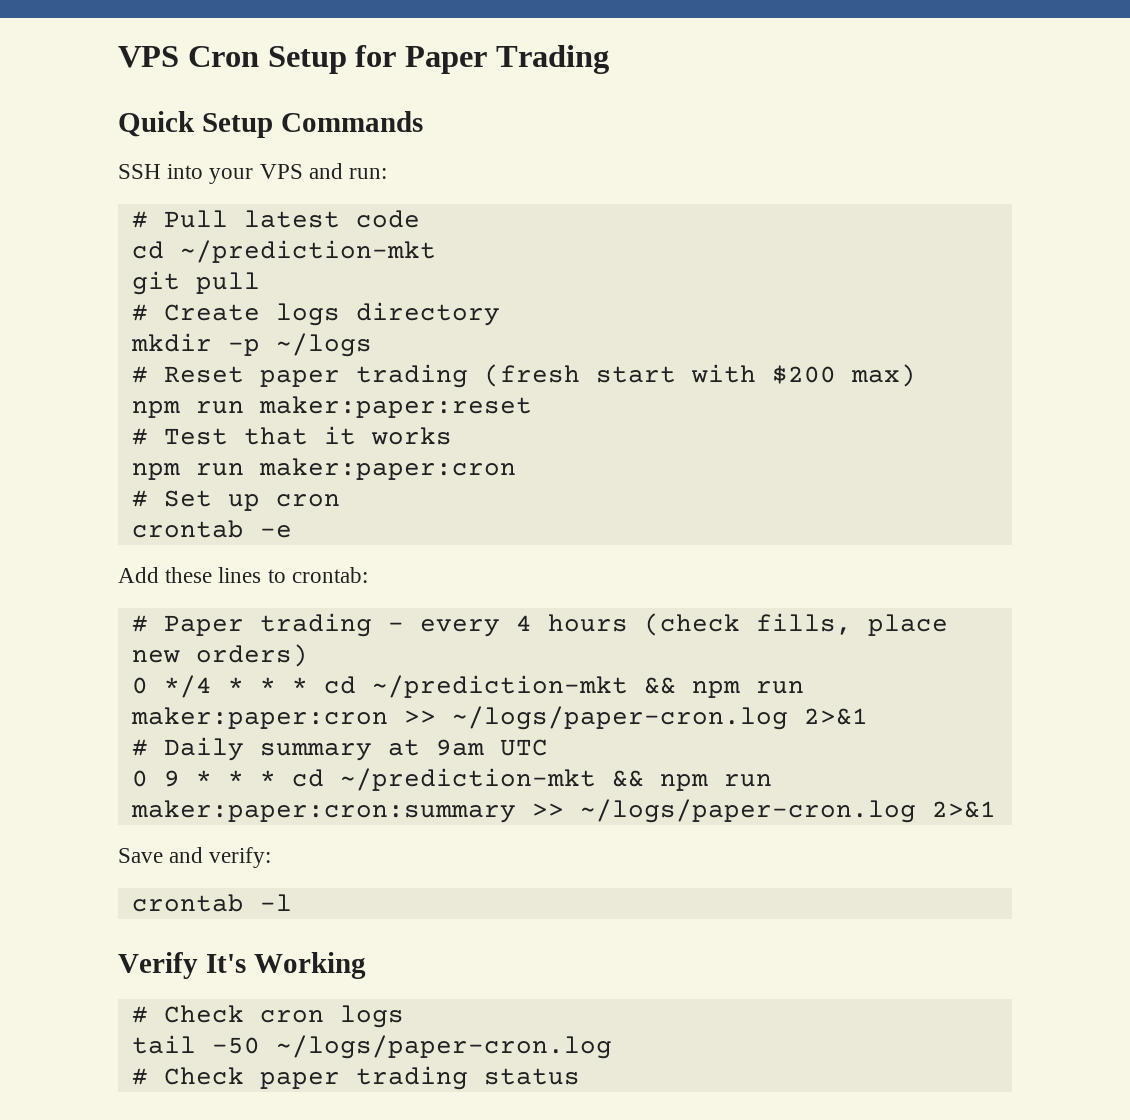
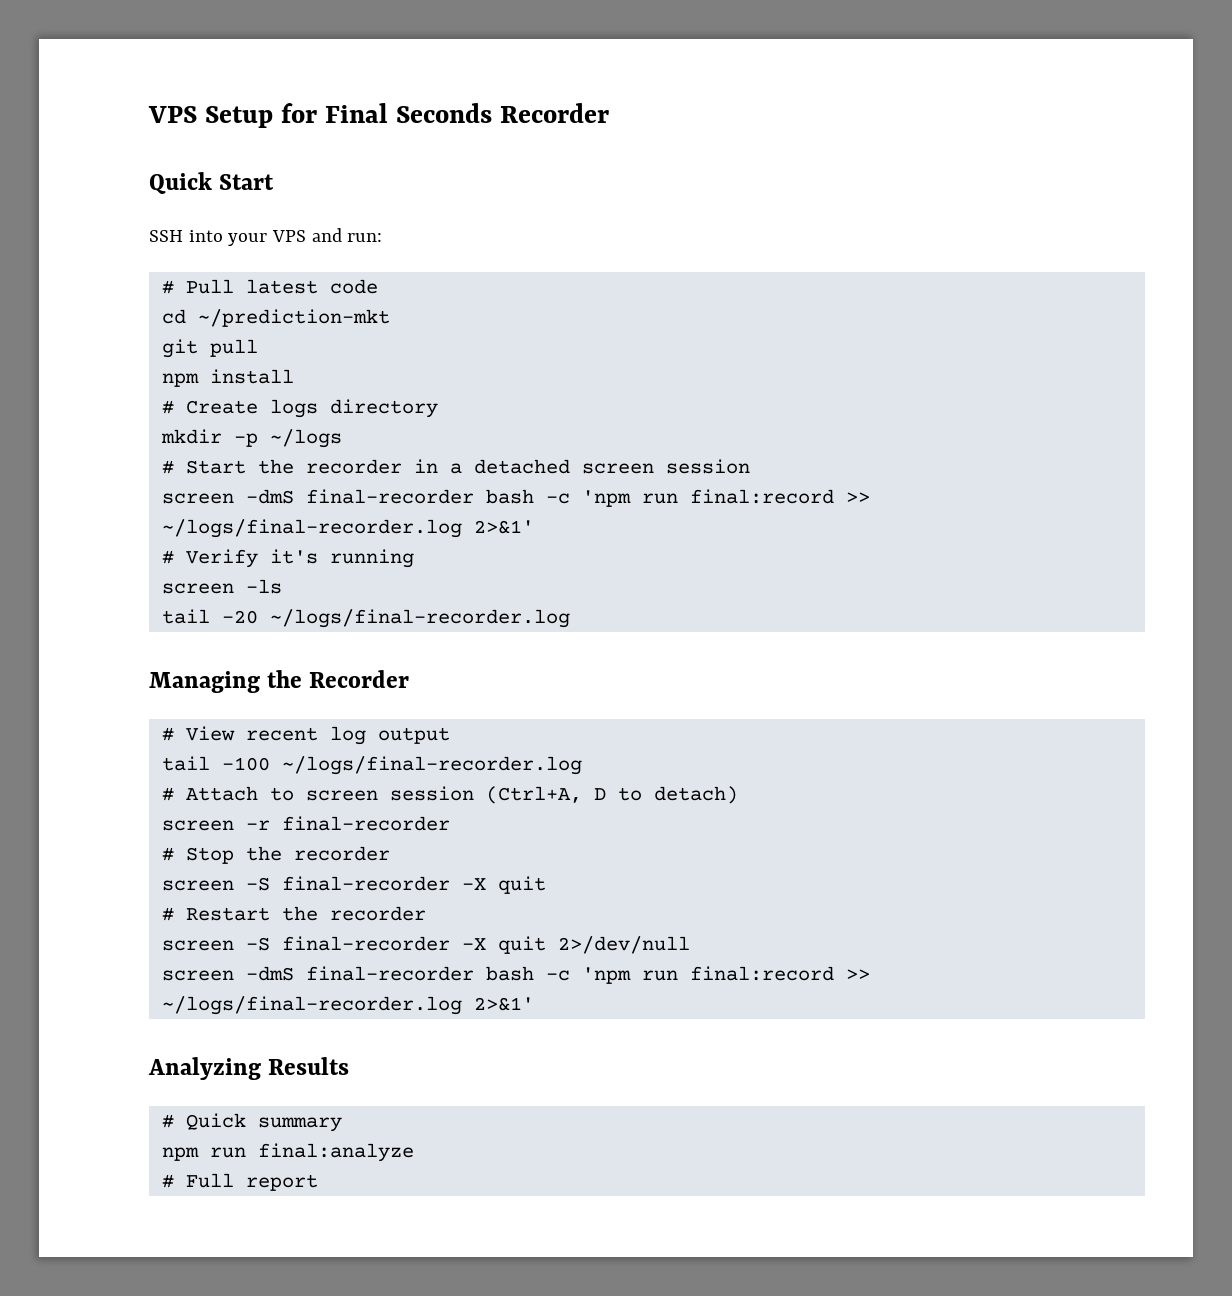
- VPS Cron Setup for Paper Trading
- Quick Setup Commands
+ VPS Setup for Final Seconds Recorder
+ Quick Start
+ npm install
- # Reset paper trading (fresh start with $200 max)
- npm run maker:paper:reset
- # Test that it works
- npm run maker:paper:cron
- # Set up cron
- crontab -e
- Add these lines to crontab:
- # Paper trading - every 4 hours (check fills, place new orders)
- 0 */4 * * * cd ~/prediction-mkt && npm run maker:paper:cron >> ~/logs/paper-cron.log 2>&1
- # Daily summary at 9am UTC
- 0 9 * * * cd ~/prediction-mkt && npm run maker:paper:cron:summary >> ~/logs/paper-cron.log 2>&1
- Save and verify:
- crontab -l
- Verify It's Working
- # Check cron logs
- tail -50 ~/logs/paper-cron.log
- # Check paper trading status
+ # Start the recorder in a detached screen session
+ screen -dmS final-recorder bash -c 'npm run final:record >> ~/logs/final-recorder.log 2>&1'
+ # Verify it's running
+ screen -ls
+ tail -20 ~/logs/final-recorder.log
+ Managing the Recorder
+ # View recent log output
+ tail -100 ~/logs/final-recorder.log
+ # Attach to screen session (Ctrl+A, D to detach)
+ screen -r final-recorder
+ # Stop the recorder
+ screen -S final-recorder -X quit
+ # Restart the recorder
+ screen -S final-recorder -X quit 2>/dev/null
+ screen -dmS final-recorder bash -c 'npm run final:record >> ~/logs/final-recorder.log 2>&1'
+ Analyzing Results
+ # Quick summary
+ npm run final:analyze
+ # Full report

